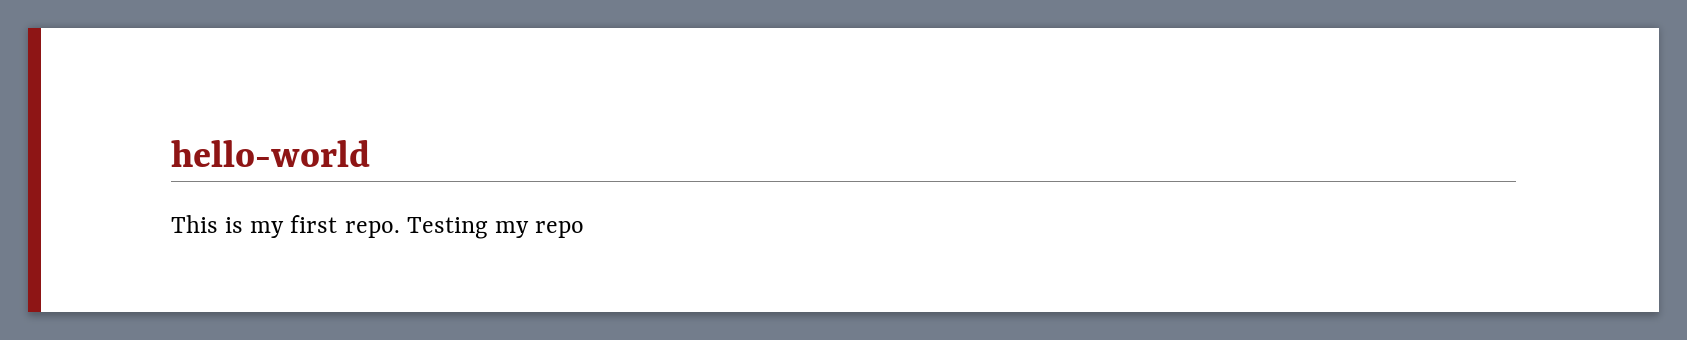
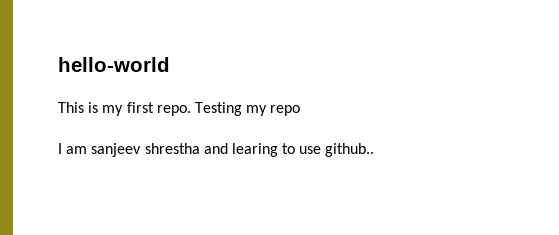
+ I am sanjeev shrestha and learing to use github..

